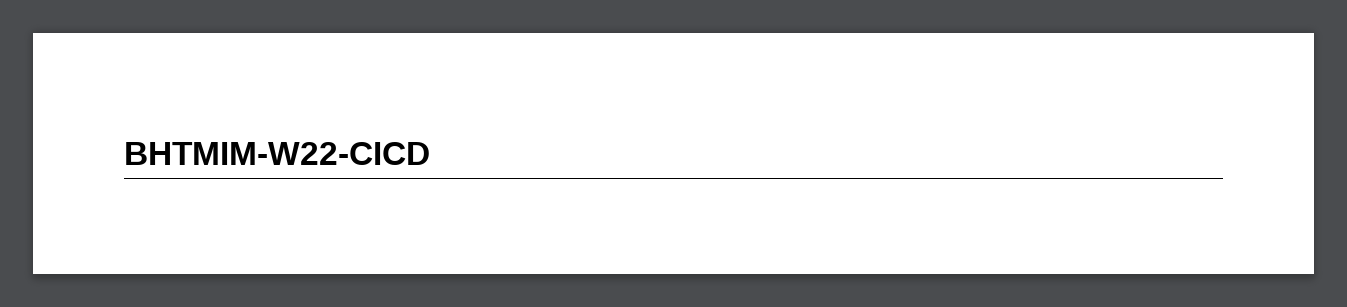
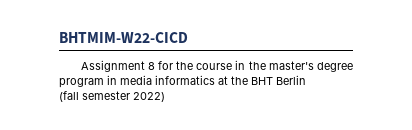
+ Assignment 8 for the course in the master's degree program in media informatics at the BHT Berlin
+ (fall semester 2022)

